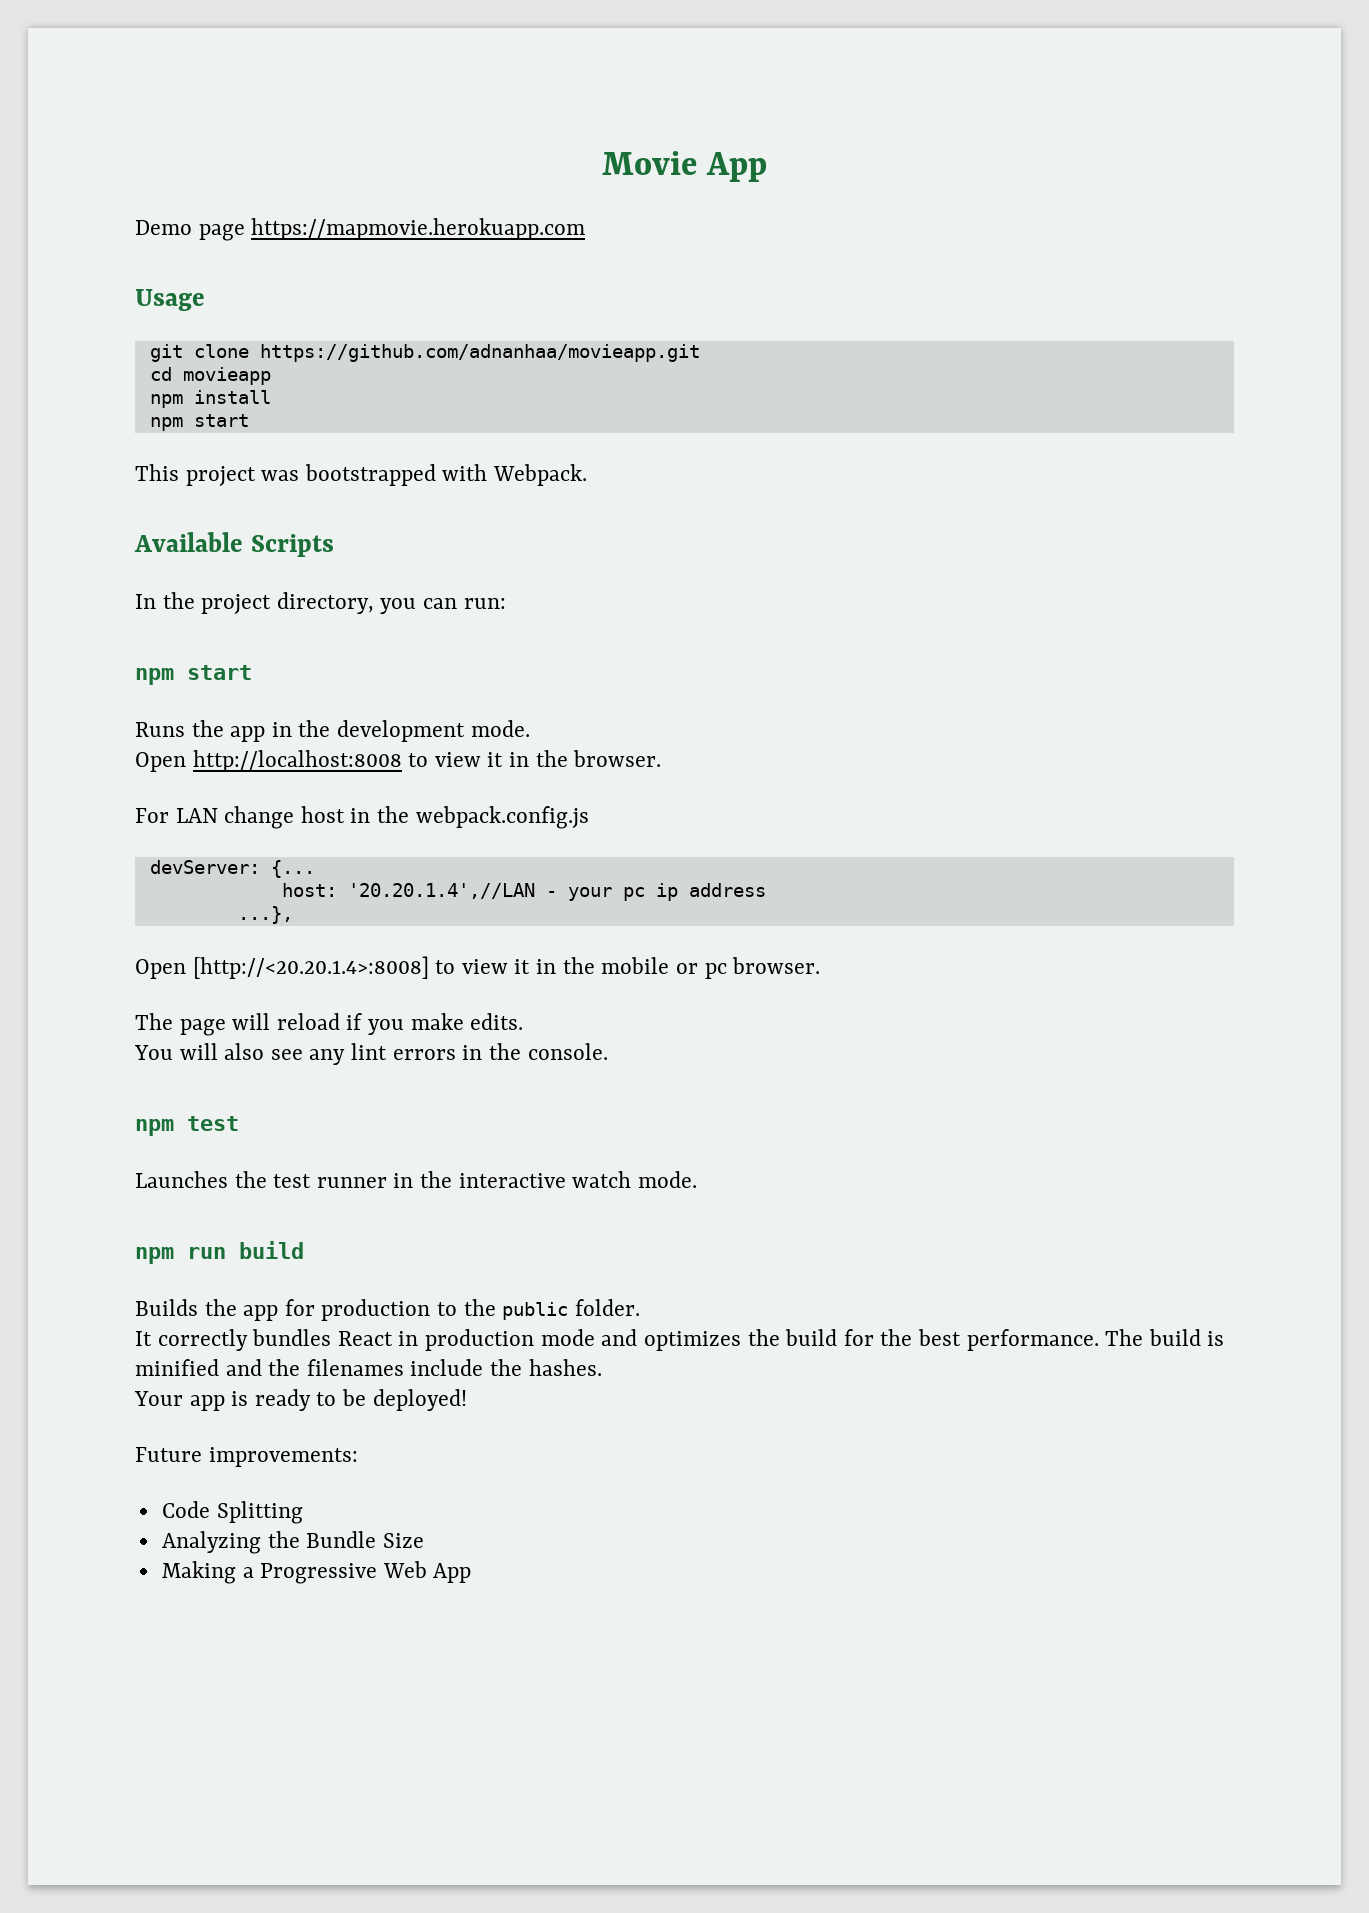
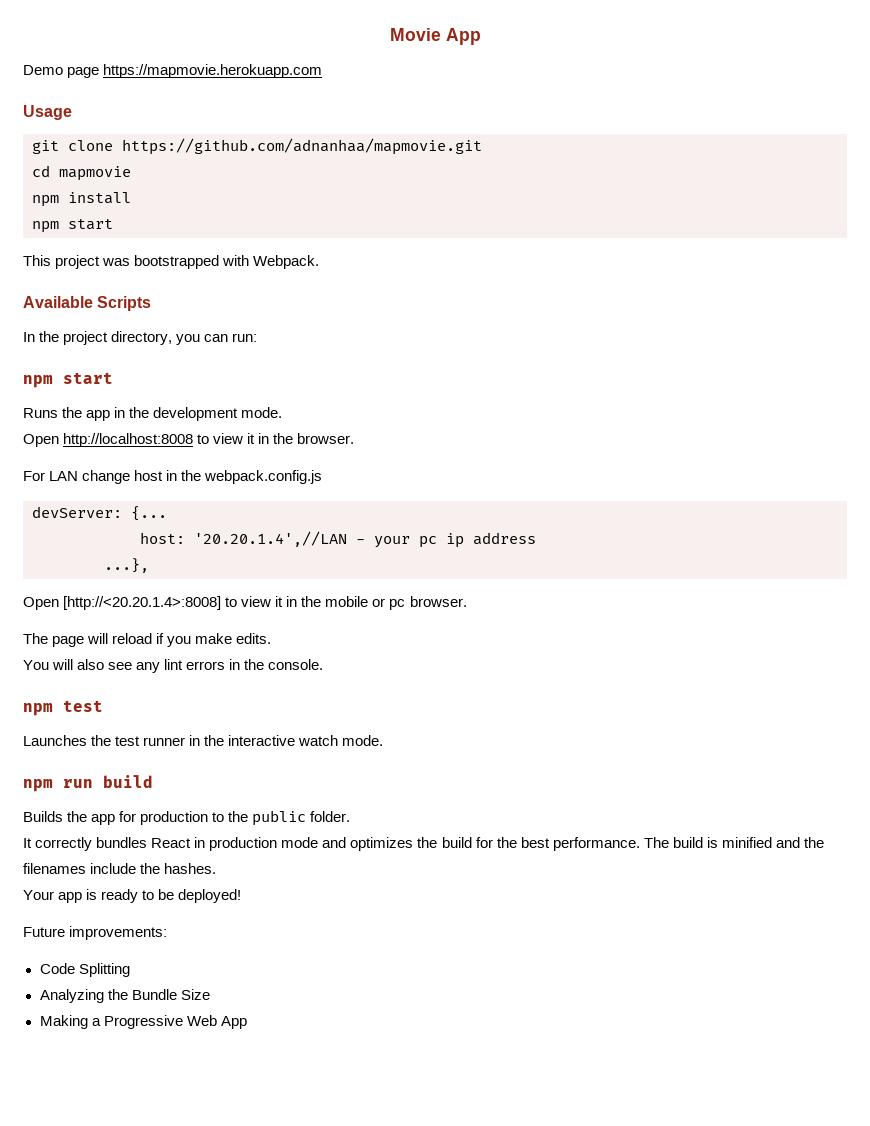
- git clone https://github.com/adnanhaa/movieapp.git
+ git clone https://github.com/adnanhaa/mapmovie.git
- cd movieapp
+ cd mapmovie

